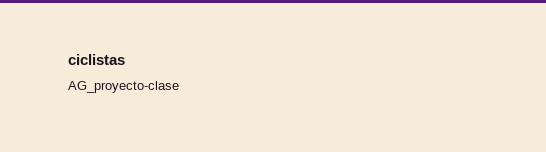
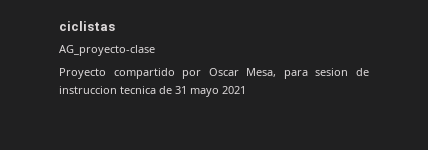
+ Proyecto compartido por Oscar Mesa, para sesion de instruccion tecnica de 31 mayo 2021

